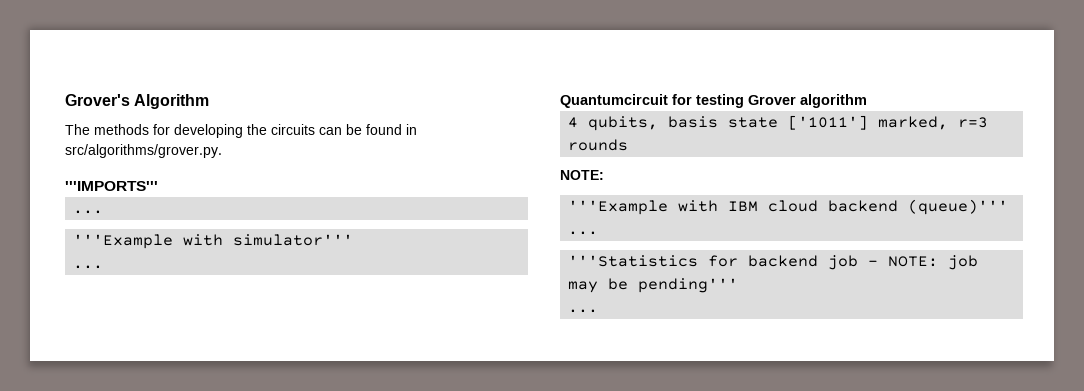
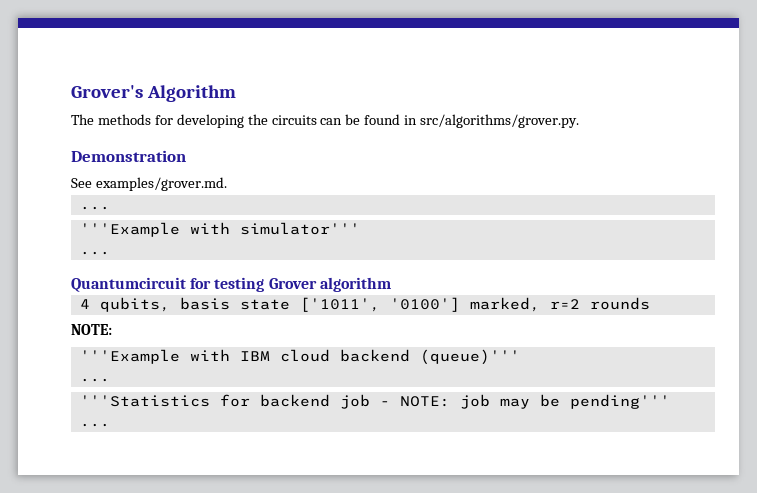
- '''IMPORTS'''
+ Demonstration
+ See examples/grover.md.
- 4 qubits, basis state ['1011'] marked, r=3 rounds
+ 4 qubits, basis state ['1011', '0100'] marked, r=2 rounds

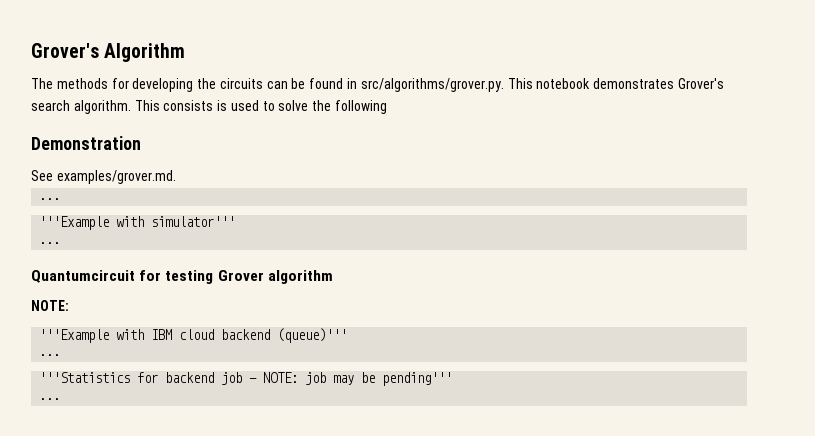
- The methods for developing the circuits can be found in src/algorithms/grover.py.
+ The methods for developing the circuits can be found in src/algorithms/grover.py. This notebook demonstrates Grover's search algorithm. This consists is used to solve the following
- 4 qubits, basis state ['1011', '0100'] marked, r=2 rounds

